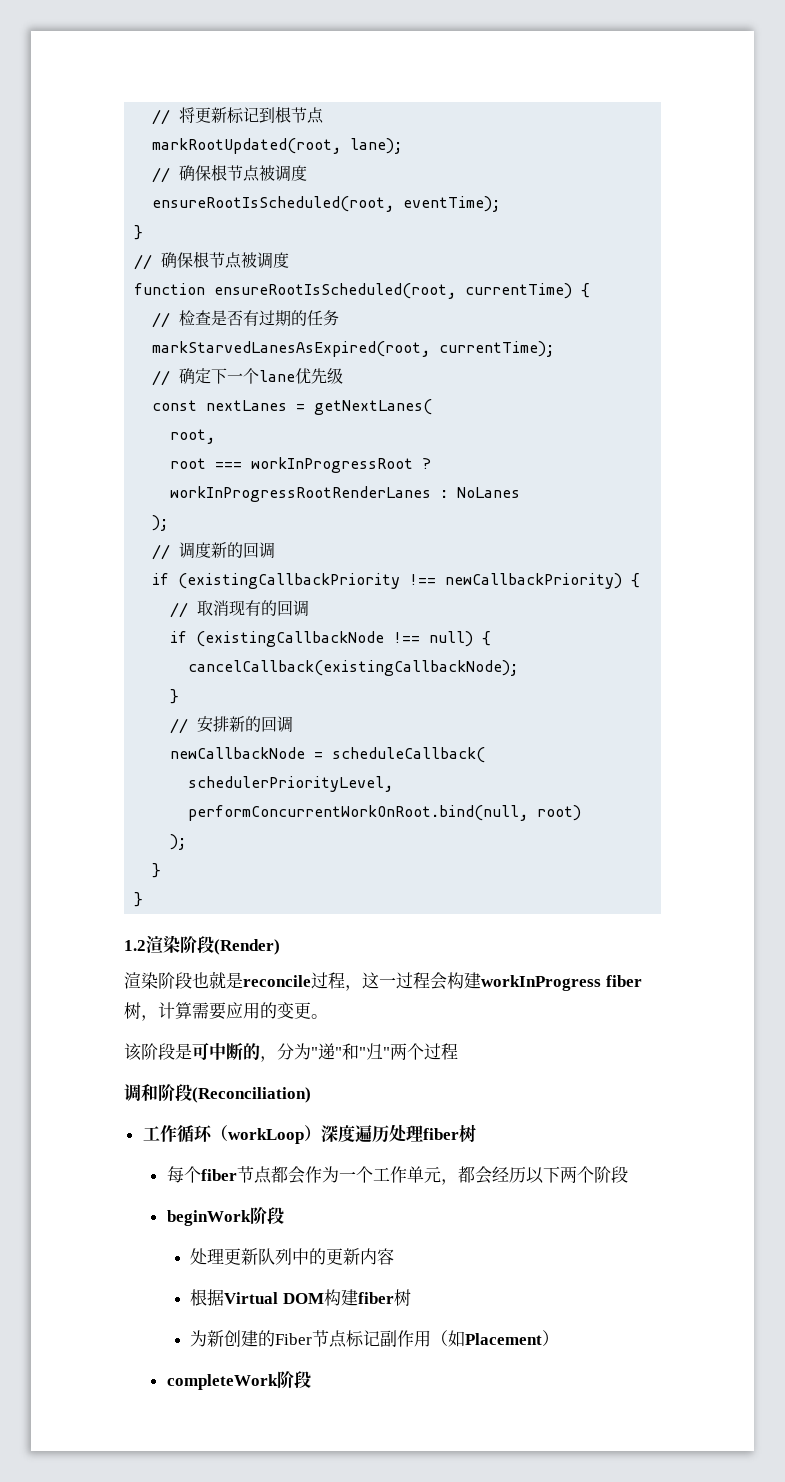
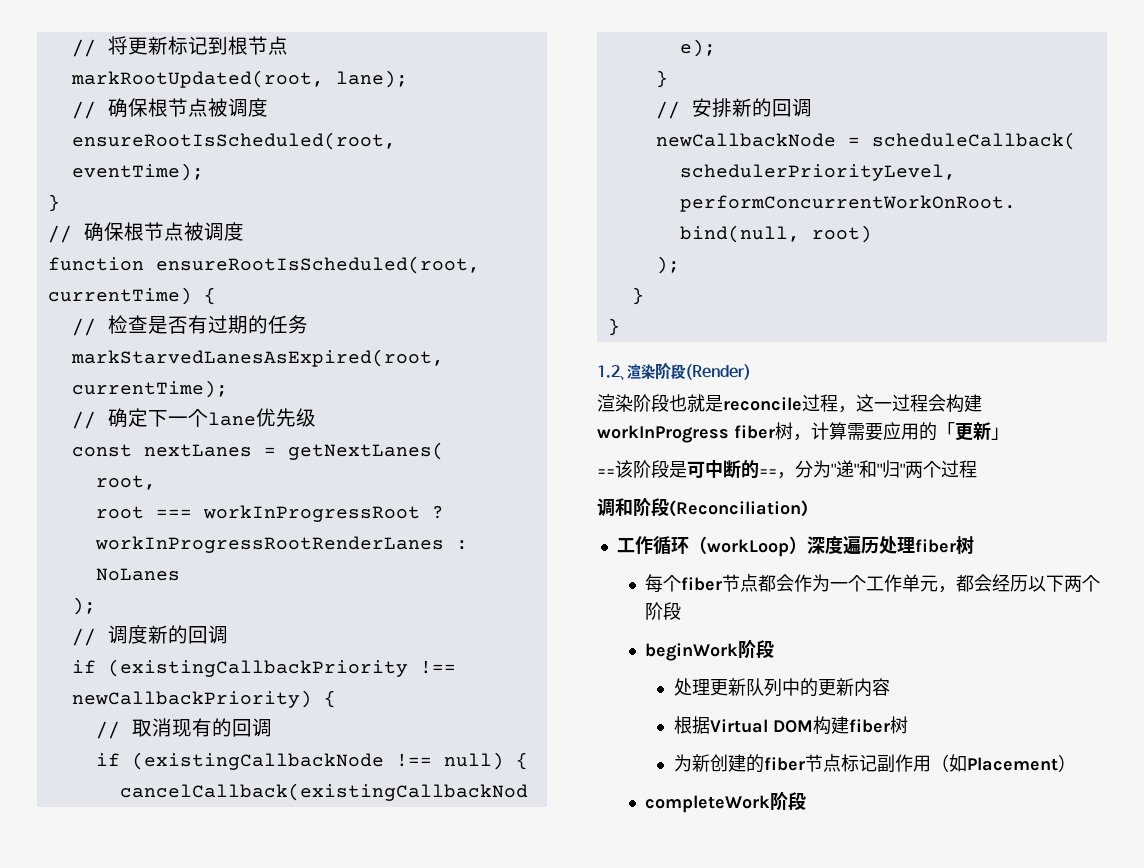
- 1.2渲染阶段(Render)
+ 1.2、渲染阶段(Render)
- 渲染阶段也就是reconcile过程，这一过程会构建workInProgress fiber树，计算需要应用的变更。
- 该阶段是可中断的，分为"递"和"归"两个过程
+ 渲染阶段也就是reconcile过程，这一过程会构建workInProgress fiber树，计算需要应用的「更新」
+ ==该阶段是可中断的==，分为"递"和"归"两个过程
- 为新创建的Fiber节点标记副作用（如Placement）
+ 为新创建的fiber节点标记副作用（如Placement）

